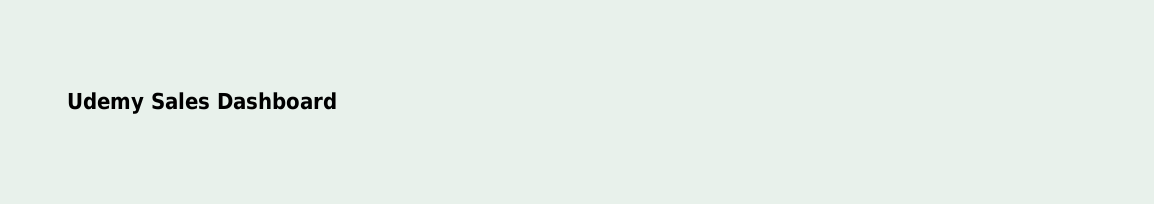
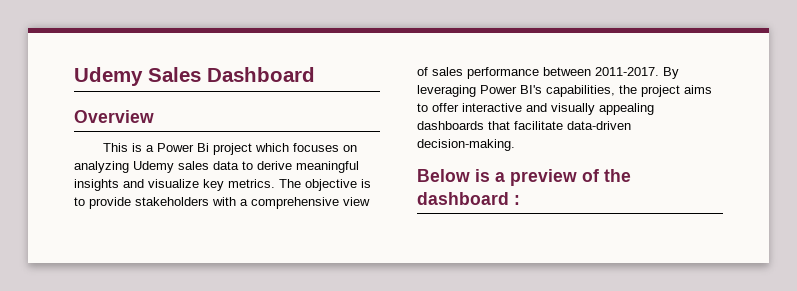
+ Overview
+ This is a Power Bi project which focuses on analyzing Udemy sales data to derive meaningful insights and visualize key metrics. The objective is to provide stakeholders with a comprehensive view of sales performance between 2011-2017. By leveraging Power BI's capabilities, the project aims to offer interactive and visually appealing dashboards that facilitate data-driven decision-making.
+ Below is a preview of the dashboard :

